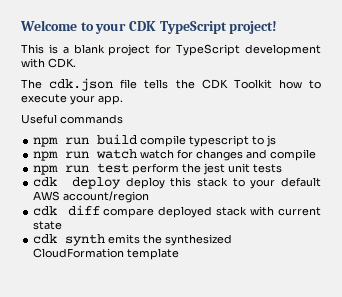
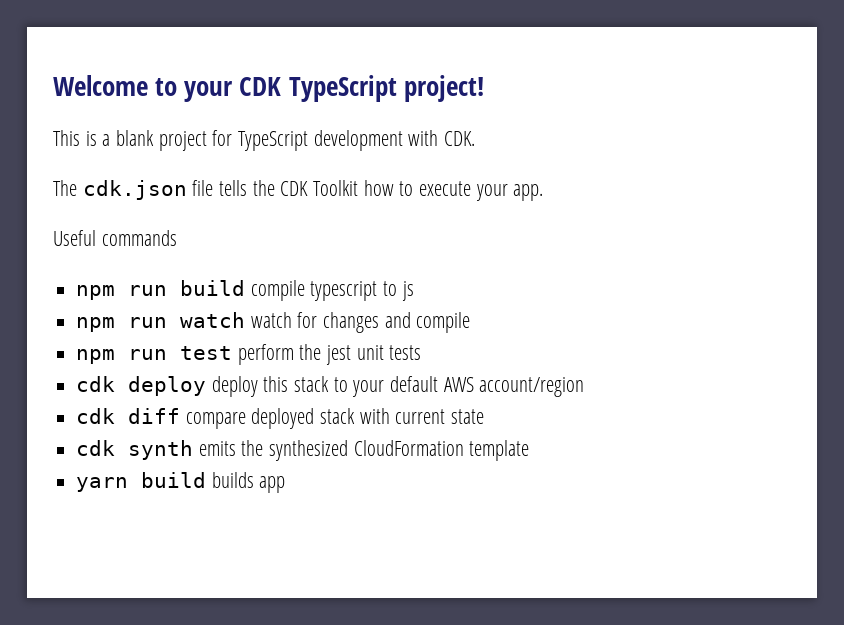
+ yarn build builds app

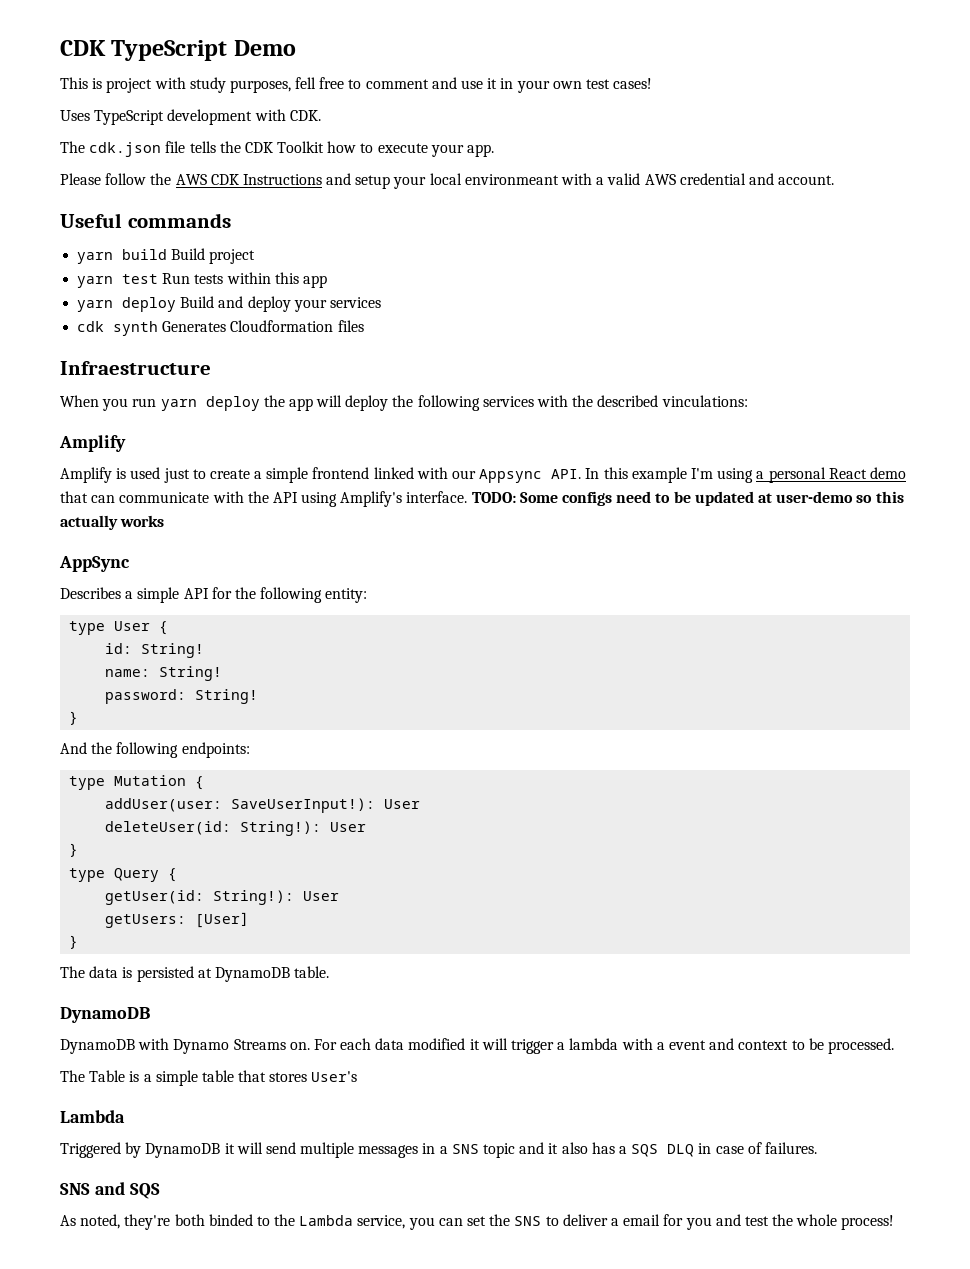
- Welcome to your CDK TypeScript project!
+ CDK TypeScript Demo
- This is a blank project for TypeScript development with CDK.
+ This is project with study purposes, fell free to comment and use it in your own test cases!
+ Uses TypeScript development with CDK.
+ Please follow the AWS CDK Instructions and setup your local environmeant with a valid AWS credential and account.
  Useful commands
- npm run build compile typescript to js
- npm run watch watch for changes and compile
- npm run test perform the jest unit tests
- cdk deploy deploy this stack to your default AWS account/region
- cdk diff compare deployed stack with current state
- cdk synth emits the synthesized CloudFormation template
- yarn build builds app
+ yarn build Build project
+ yarn test Run tests within this app
+ yarn deploy Build and deploy your services
+ cdk synth Generates Cloudformation files
+ Infraestructure
+ When you run yarn deploy the app will deploy the following services with the described vinculations:
+ Amplify
+ Amplify is used just to create a simple frontend linked with our Appsync API. In this example I'm using a personal React demo that can communicate with the API using Amplify's interface. TODO: Some configs need to be updated at user-demo so this actually works
+ AppSync
+ Describes a simple API for the following entity:
+ type User {
+ id: String!
+ name: String!
+ password: String!
+ }
+ And the following endpoints:
+ type Mutation {
+ addUser(user: SaveUserInput!): User
+ deleteUser(id: String!): User
+ }
+ type Query {
+ getUser(id: String!): User
+ getUsers: [User]
+ }
+ The data is persisted at DynamoDB table.
+ DynamoDB
+ DynamoDB with Dynamo Streams on. For each data modified it will trigger a lambda with a event and context to be processed.
+ The Table is a simple table that stores User's
+ Lambda
+ Triggered by DynamoDB it will send multiple messages in a SNS topic and it also has a SQS DLQ in case of failures.
+ SNS and SQS
+ As noted, they're both binded to the Lambda service, you can set the SNS to deliver a email for you and test the whole process!

